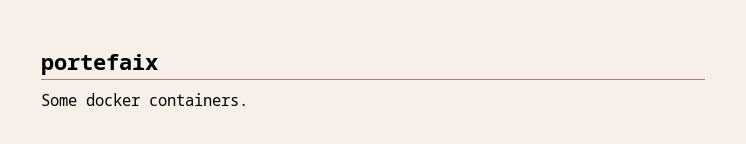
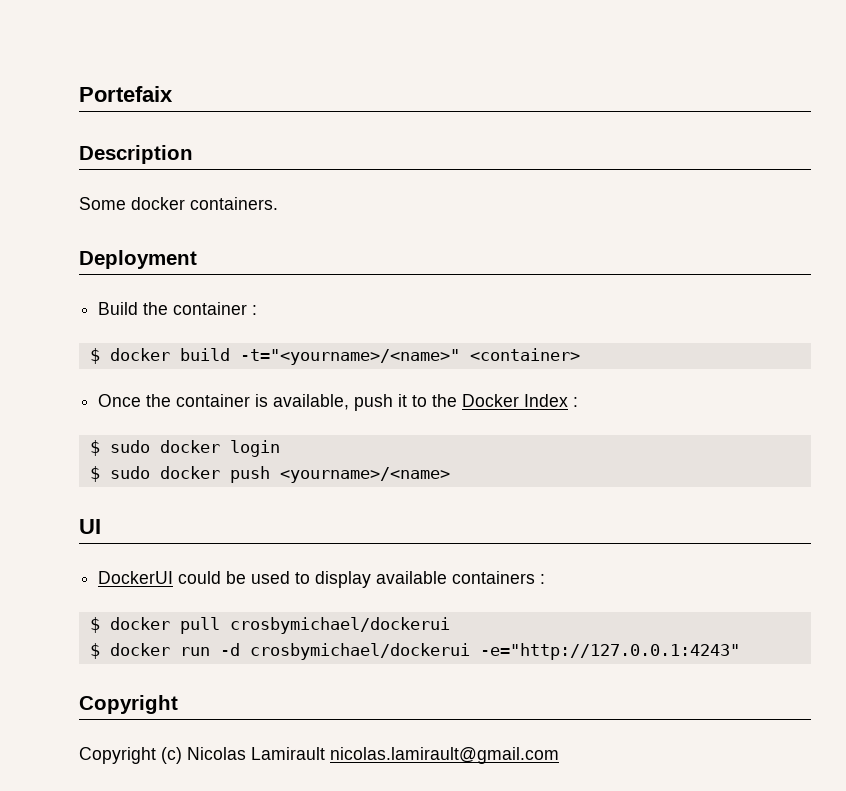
- portefaix
+ Portefaix
+ Description
+ Deployment
+ Build the container :
+ $ docker build -t="<yourname>/<name>" <container>
+ Once the container is available, push it to the Docker Index :
+ $ sudo docker login
+ $ sudo docker push <yourname>/<name>
+ UI
+ DockerUI could be used to display available containers :
+ $ docker pull crosbymichael/dockerui
+ $ docker run -d crosbymichael/dockerui -e="http://127.0.0.1:4243"
+ Copyright
+ Copyright (c) Nicolas Lamirault nicolas.lamirault@gmail.com

